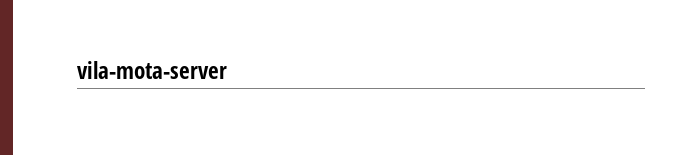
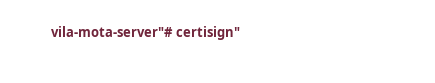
- vila-mota-server
+ vila-mota-server"# certisign"

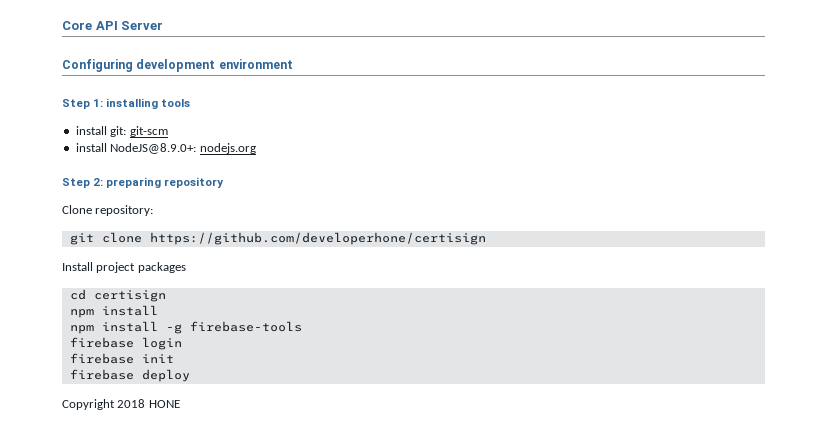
- vila-mota-server"# certisign"
+ Core API Server
+ Configuring development environment
+ Step 1: installing tools
+ install git: git-scm
+ install NodeJS@8.9.0+: nodejs.org
+ Step 2: preparing repository
+ Clone repository:
+ git clone https://github.com/developerhone/certisign
+ Install project packages
+ cd certisign
+ npm install
+ npm install -g firebase-tools
+ firebase login
+ firebase init
+ firebase deploy
+ Copyright 2018 HONE

